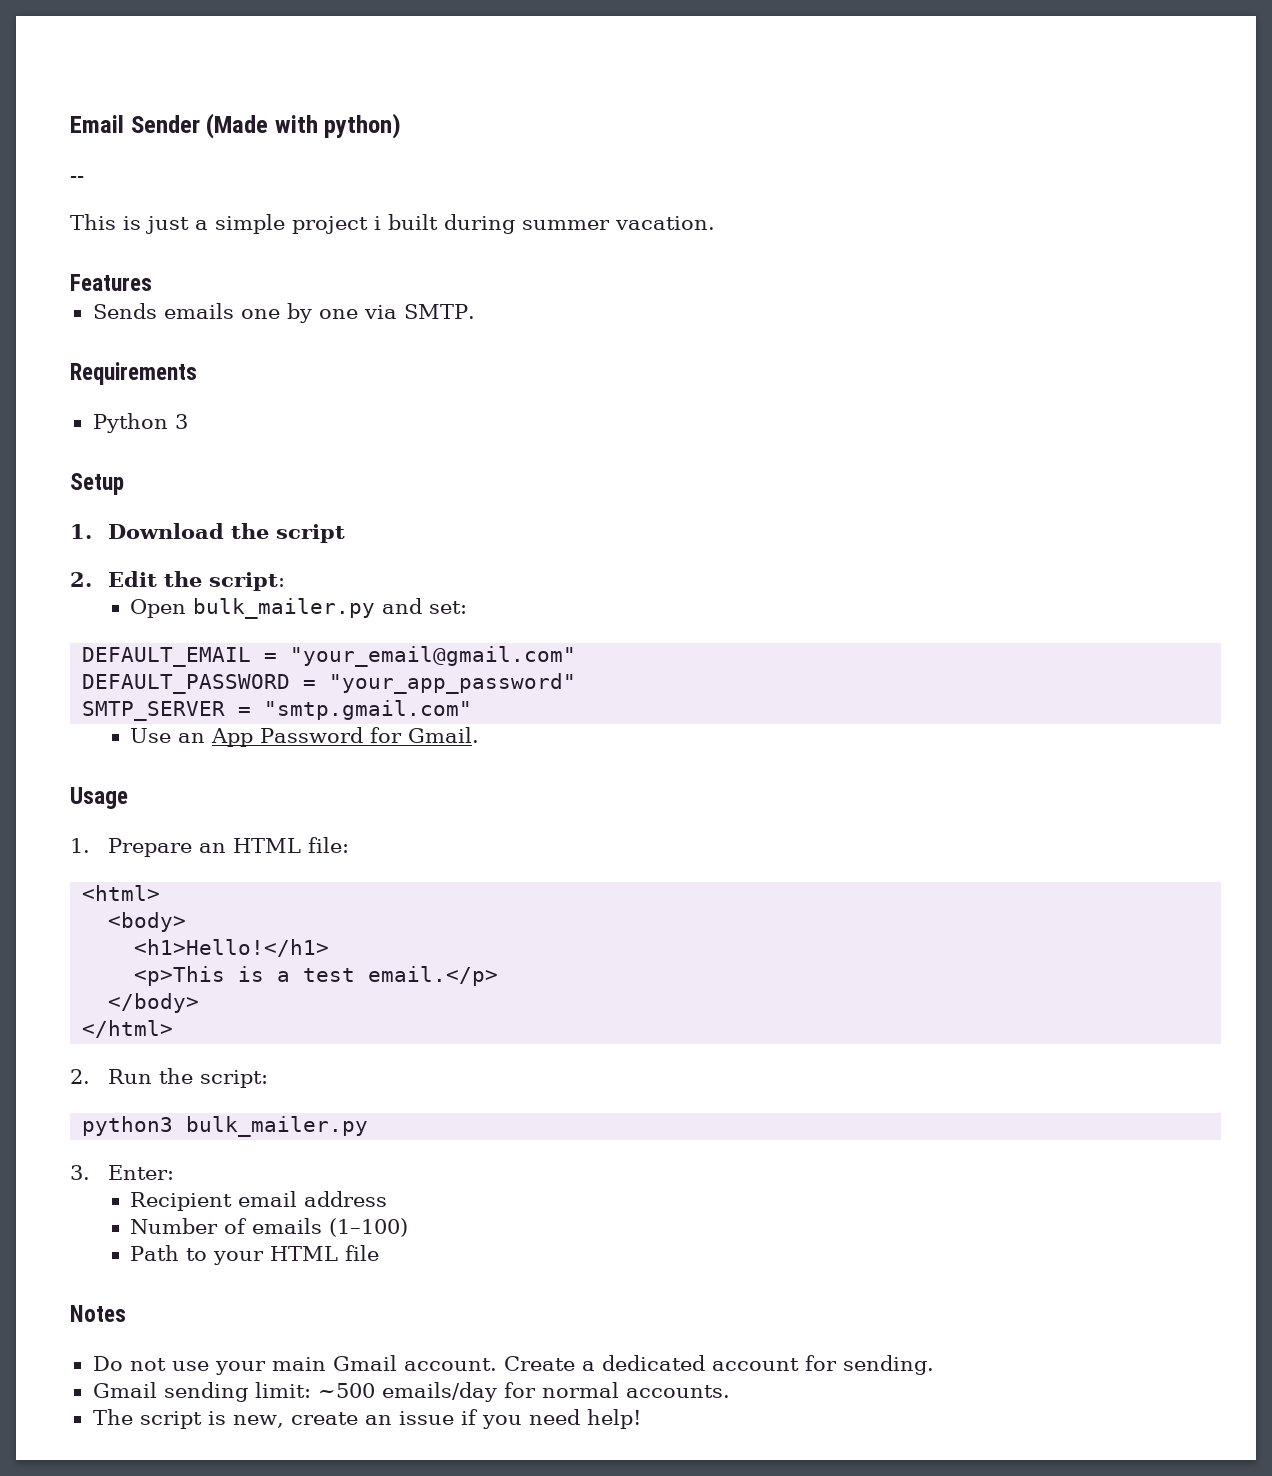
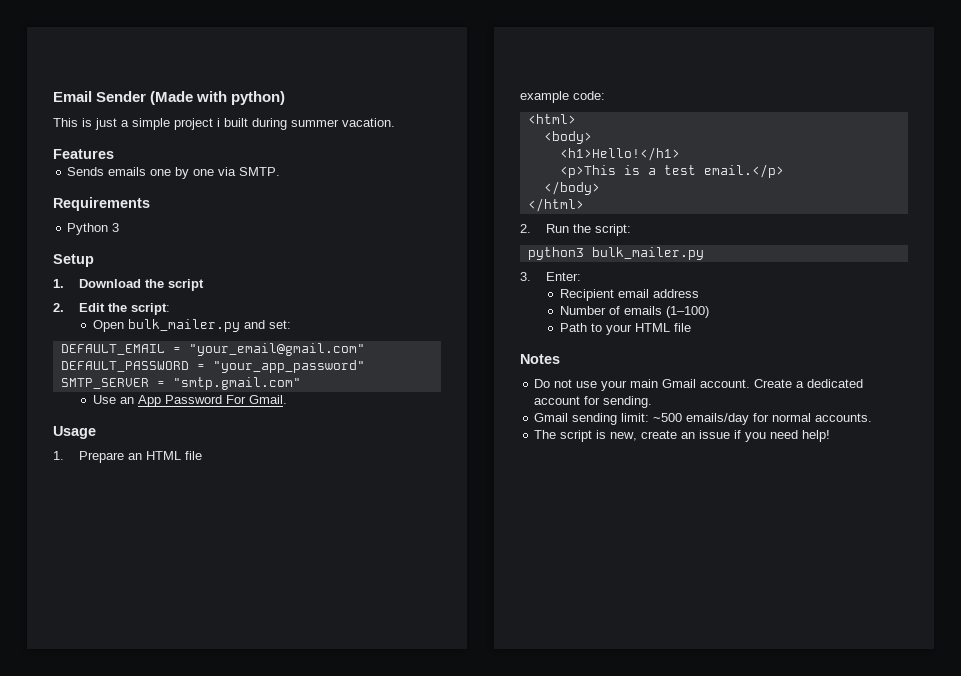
- --
- Use an App Password for Gmail.
+ Use an App Password For Gmail.
- 1. Prepare an HTML file:
+ 1. Prepare an HTML file
+ example code:

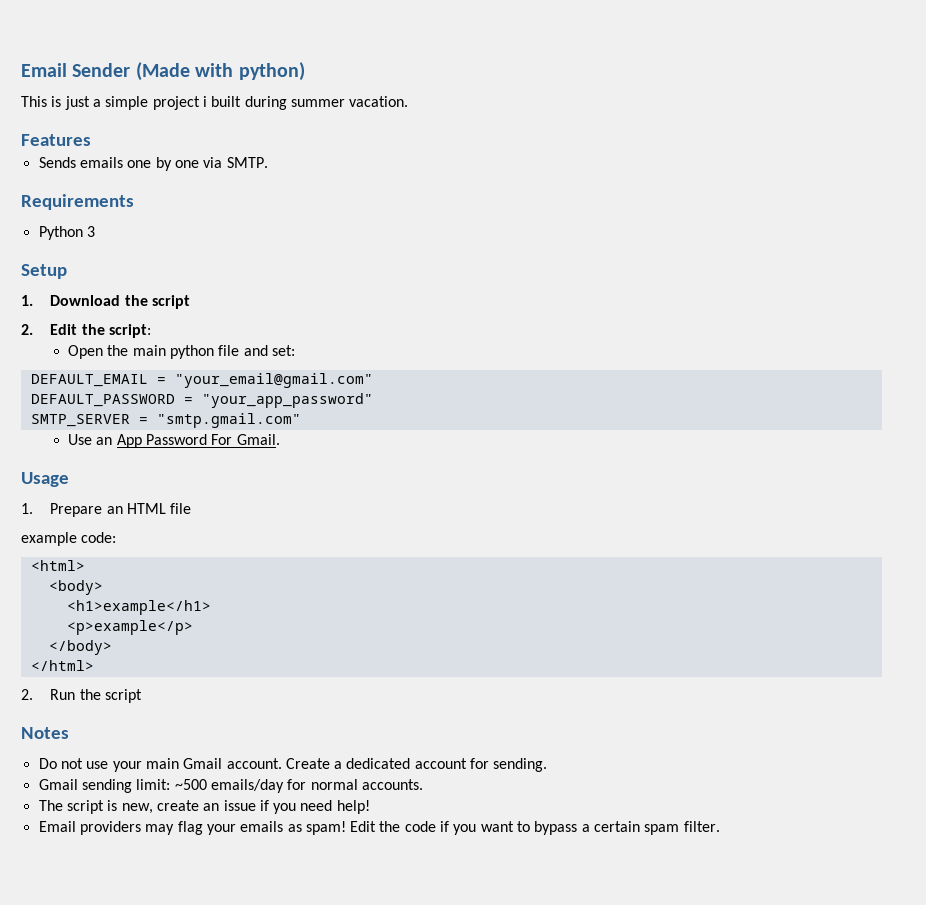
- Open bulk_mailer.py and set:
+ Open the main python file and set:
- <h1>Hello!</h1>
- <p>This is a test email.</p>
+ <h1>example</h1>
+ <p>example</p>
- 2. Run the script:
- python3 bulk_mailer.py
- 3. Enter:
- Recipient email address
- Number of emails (1–100)
- Path to your HTML file
+ 2. Run the script
+ Email providers may flag your emails as spam! Edit the code if you want to bypass a certain spam filter.

